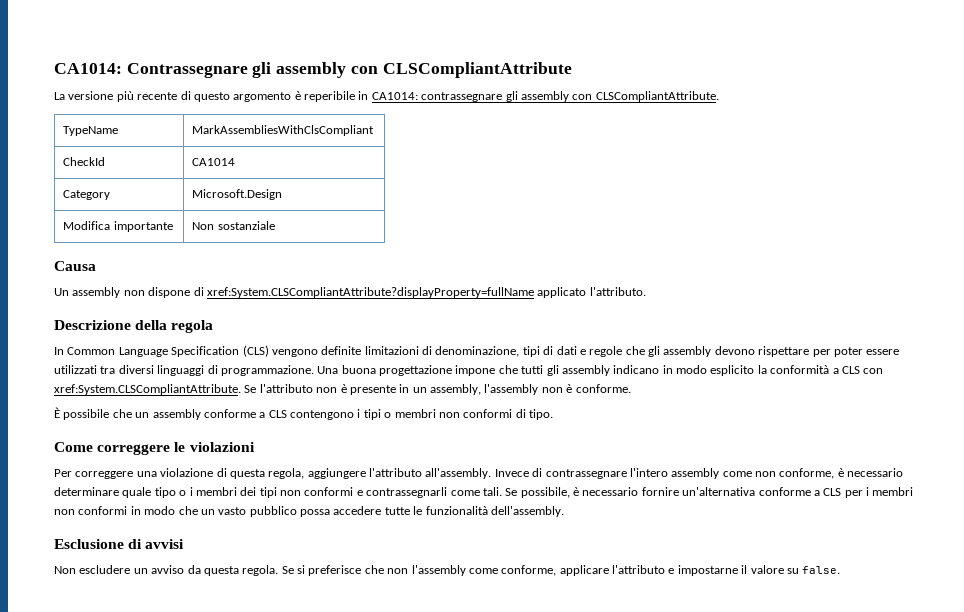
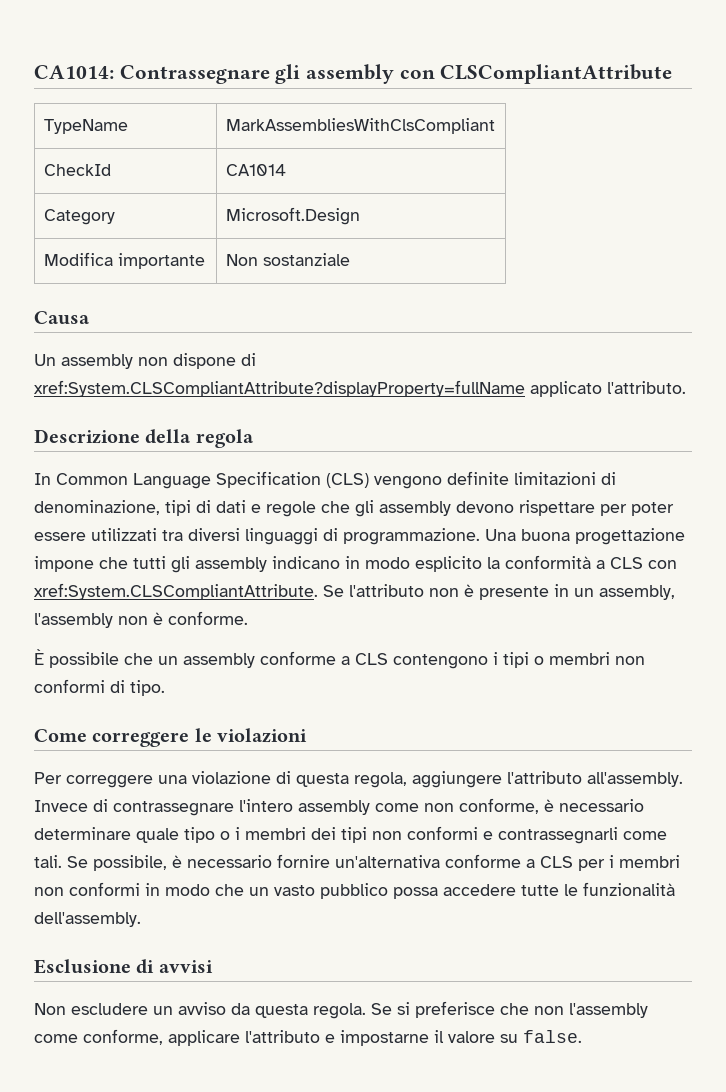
- La versione più recente di questo argomento è reperibile in CA1014: contrassegnare gli assembly con CLSCompliantAttribute.

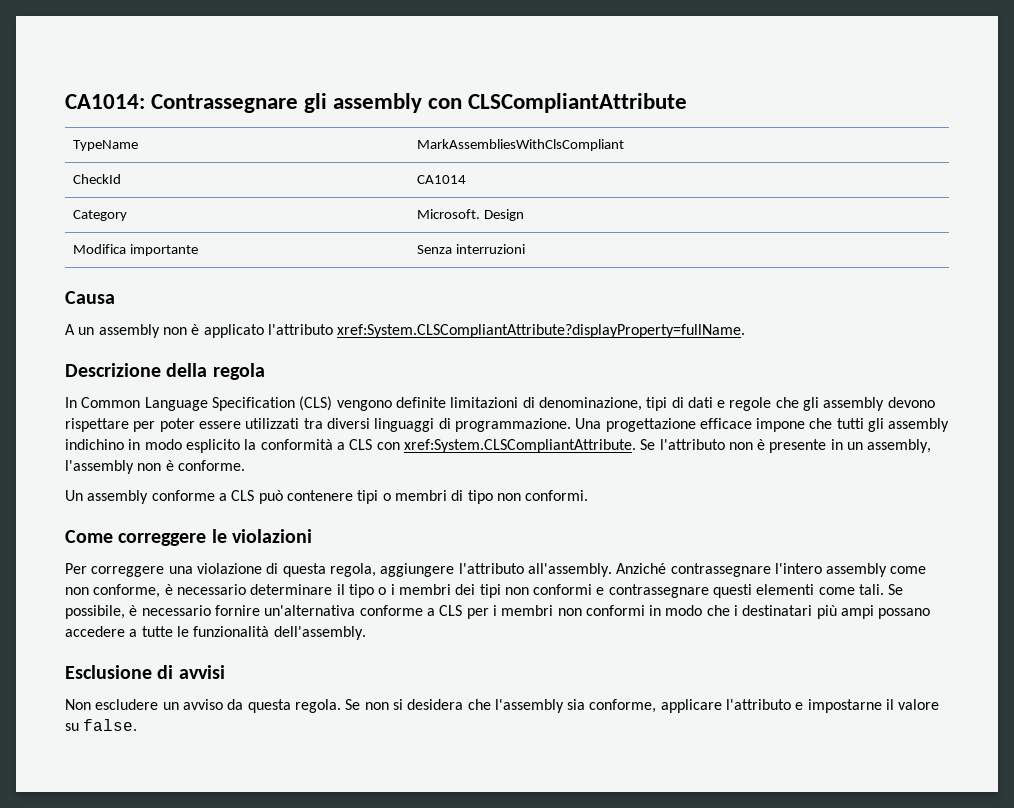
- Category | Microsoft.Design
+ Category | Microsoft. Design
- Modifica importante | Non sostanziale
+ Modifica importante | Senza interruzioni
- Un assembly non dispone di xref:System.CLSCompliantAttribute?displayProperty=fullName applicato l'attributo.
+ A un assembly non è applicato l'attributo xref:System.CLSCompliantAttribute?displayProperty=fullName.
- Una buona progettazione impone che tutti gli assembly indicano in modo esplicito la conformità a CLS con xref:System.CLSCompliantAttribute. Se l'attributo non è presente in un assembly, l'assembly non è conforme.
+ Una progettazione efficace impone che tutti gli assembly indichino in modo esplicito la conformità a CLS con xref:System.CLSCompliantAttribute. Se l'attributo non è presente in un assembly, l'assembly non è conforme.
- È possibile che un assembly conforme a CLS contengono i tipi o membri non conformi di tipo.
+ Un assembly conforme a CLS può contenere tipi o membri di tipo non conformi.
- Invece di contrassegnare l'intero assembly come non conforme, è necessario determinare quale tipo o i membri dei tipi non conformi e contrassegnarli come tali.
+ Anziché contrassegnare l'intero assembly come non conforme, è necessario determinare il tipo o i membri dei tipi non conformi e contrassegnare questi elementi come tali.
- Se possibile, è necessario fornire un'alternativa conforme a CLS per i membri non conformi in modo che un vasto pubblico possa accedere tutte le funzionalità dell'assembly.
+ Se possibile, è necessario fornire un'alternativa conforme a CLS per i membri non conformi in modo che i destinatari più ampi possano accedere a tutte le funzionalità dell'assembly.
- Se si preferisce che non l'assembly come conforme, applicare l'attributo e impostarne il valore su false.
+ Se non si desidera che l'assembly sia conforme, applicare l'attributo e impostarne il valore su false.

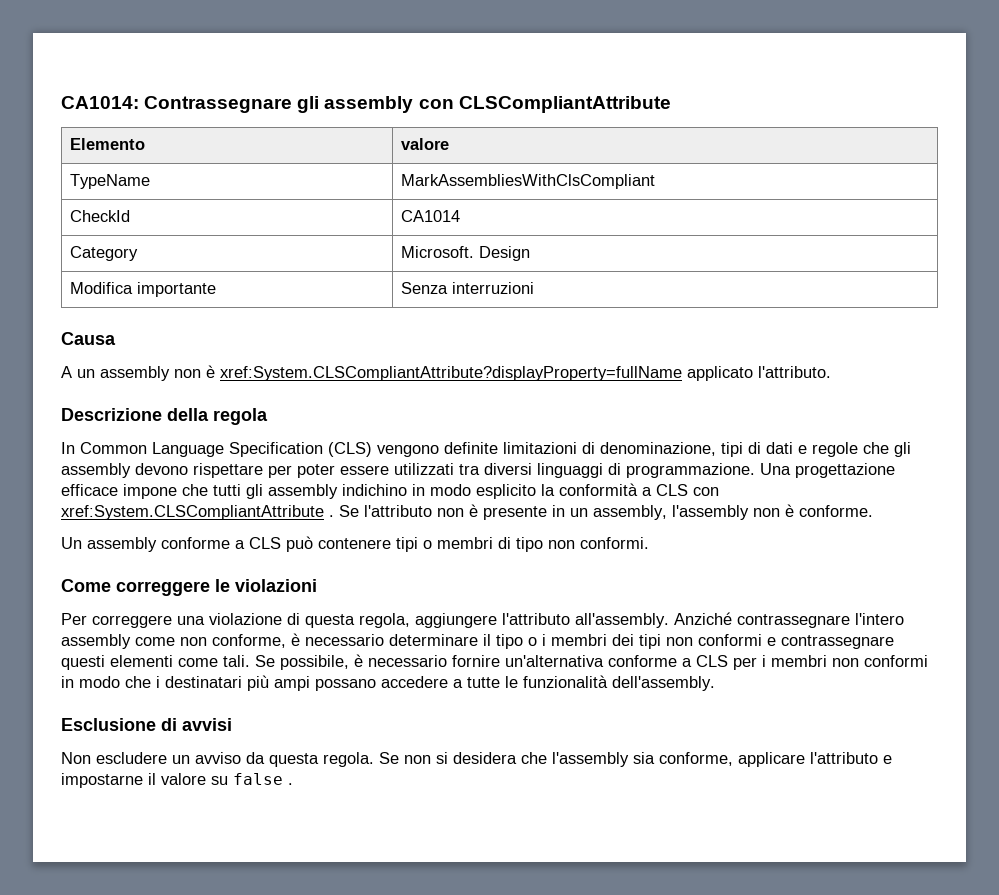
+ Elemento | valore
- A un assembly non è applicato l'attributo xref:System.CLSCompliantAttribute?displayProperty=fullName.
+ A un assembly non è xref:System.CLSCompliantAttribute?displayProperty=fullName applicato l'attributo.
- Una progettazione efficace impone che tutti gli assembly indichino in modo esplicito la conformità a CLS con xref:System.CLSCompliantAttribute. Se l'attributo non è presente in un assembly, l'assembly non è conforme.
+ Una progettazione efficace impone che tutti gli assembly indichino in modo esplicito la conformità a CLS con xref:System.CLSCompliantAttribute . Se l'attributo non è presente in un assembly, l'assembly non è conforme.
- Se non si desidera che l'assembly sia conforme, applicare l'attributo e impostarne il valore su false.
+ Se non si desidera che l'assembly sia conforme, applicare l'attributo e impostarne il valore su false .

